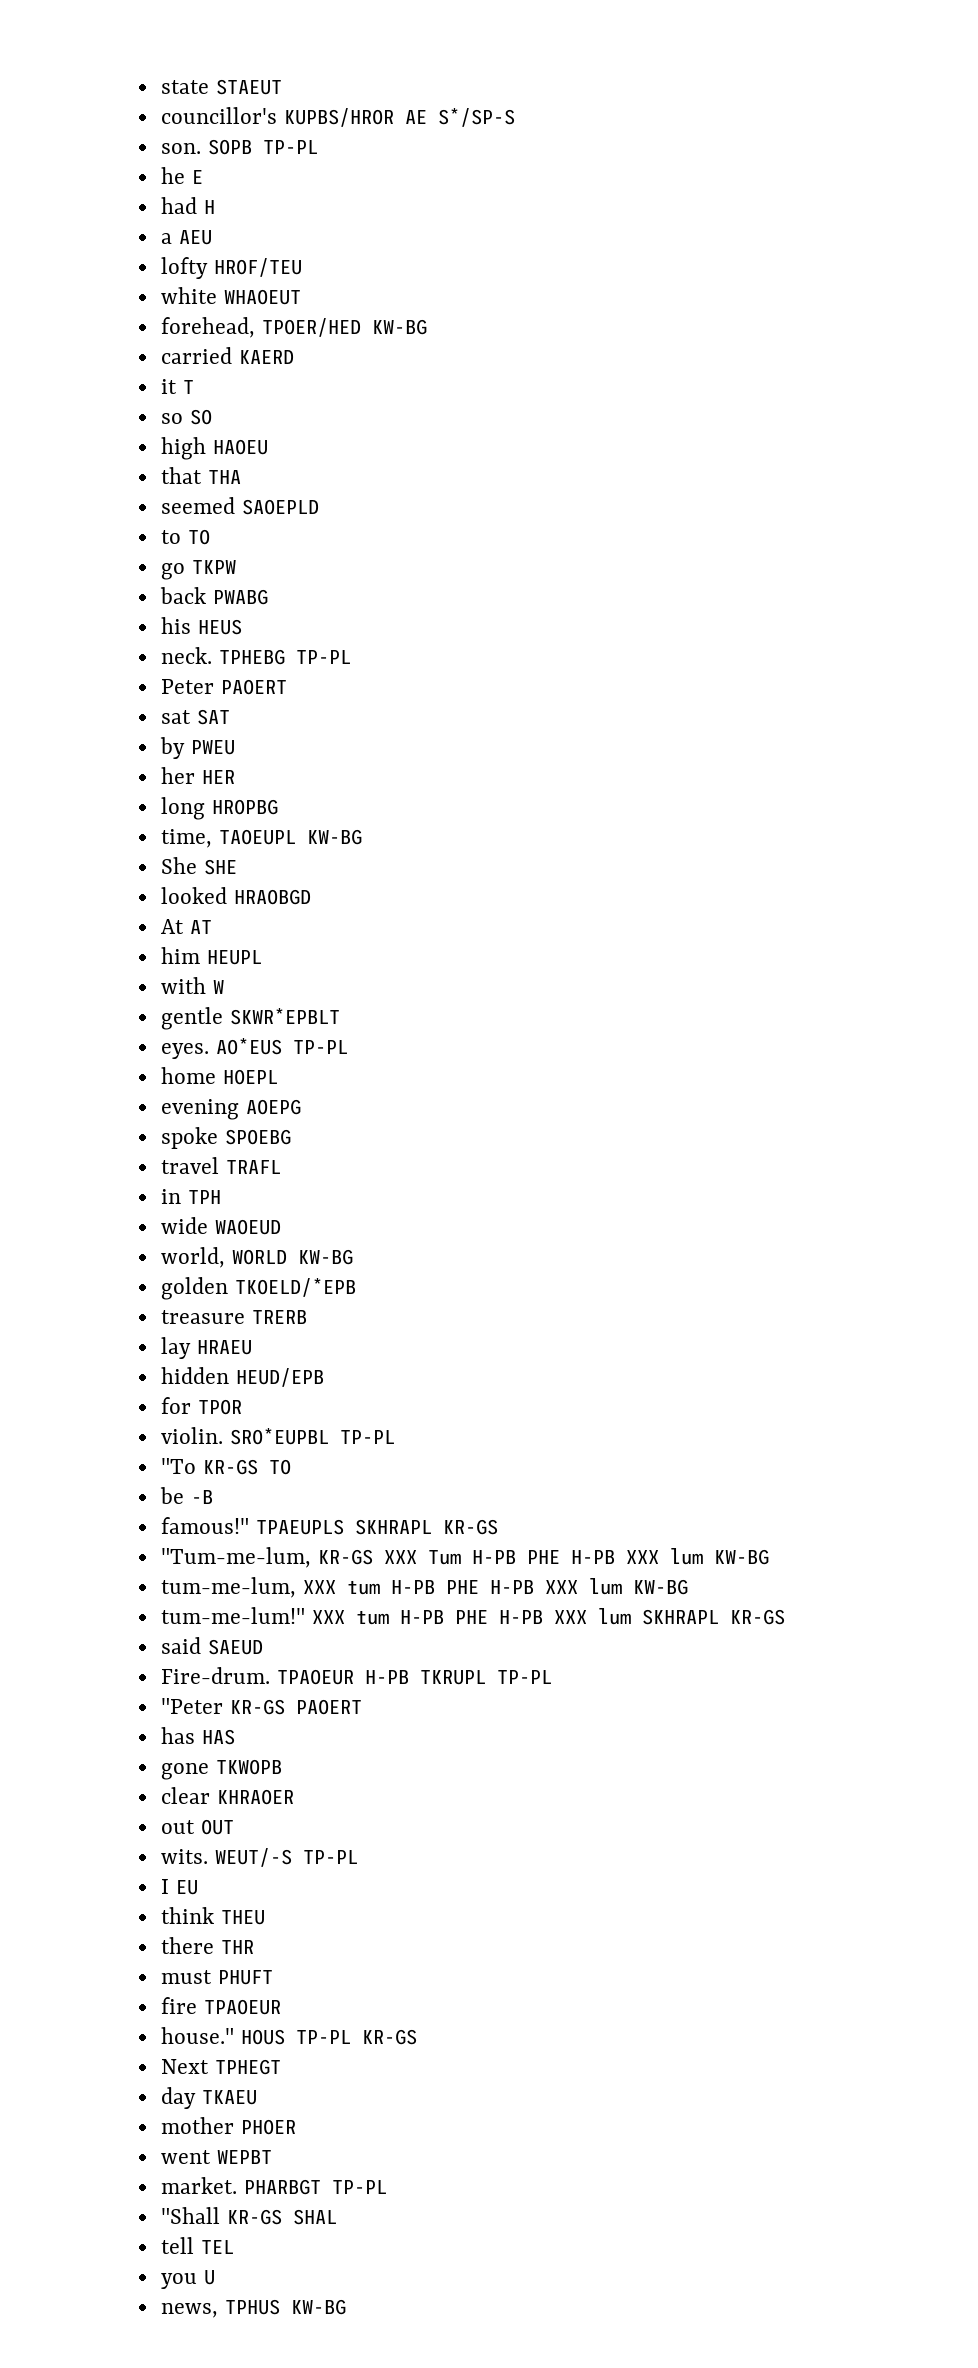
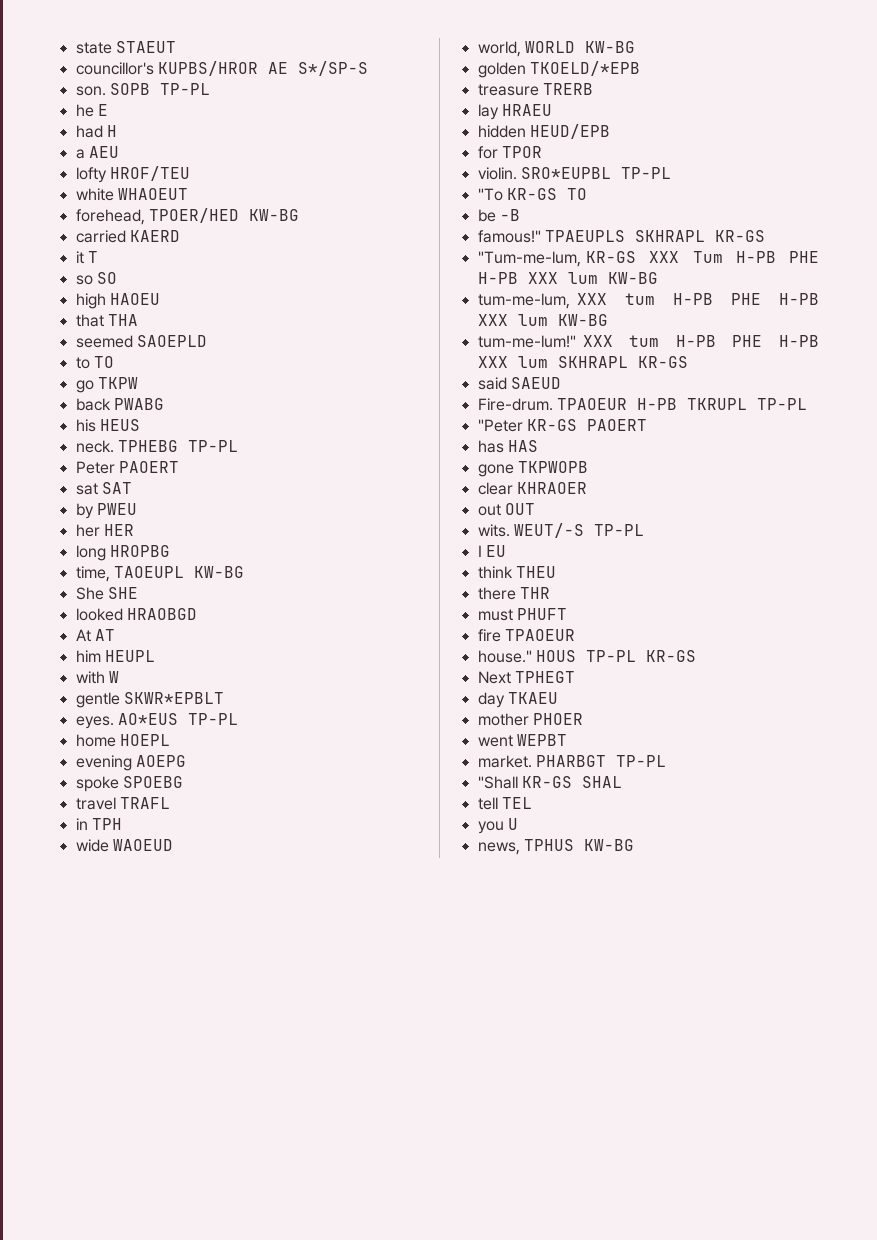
- gone TKWOPB
+ gone TKPWOPB

